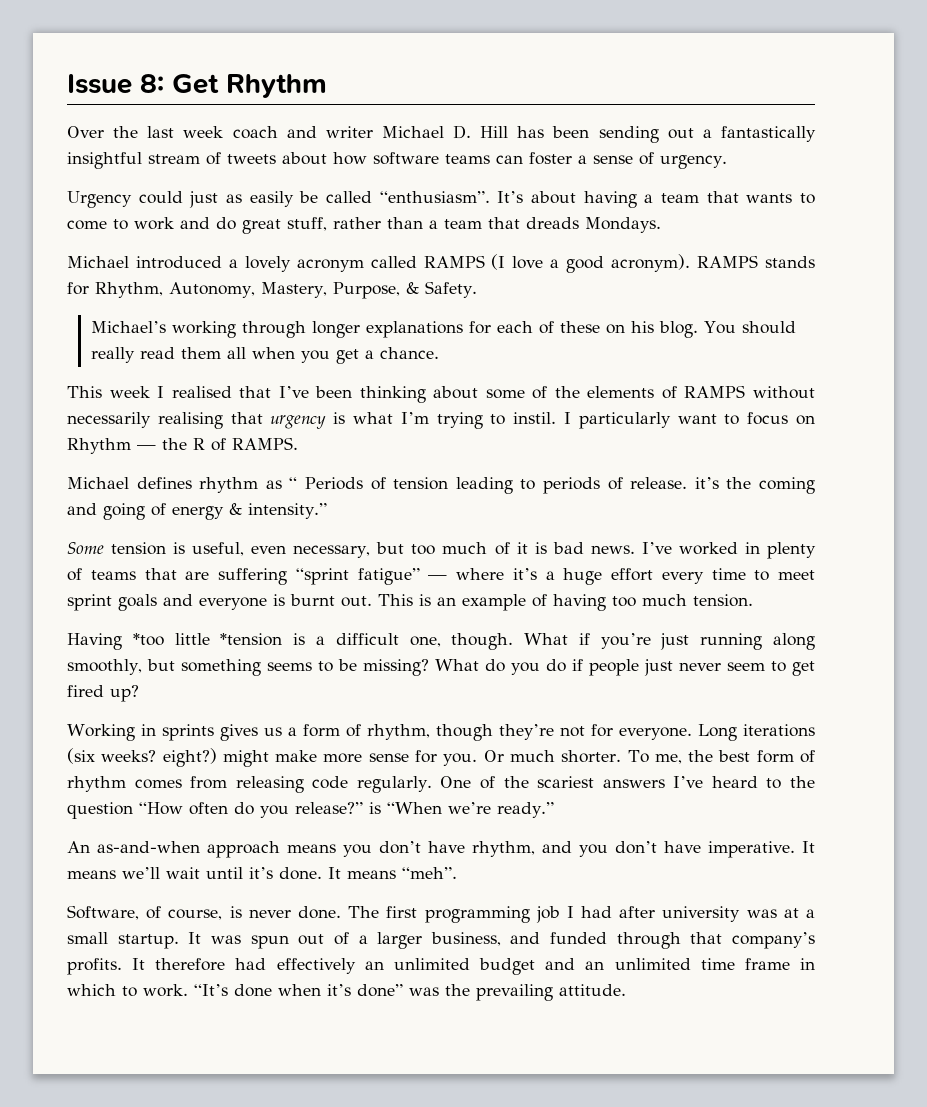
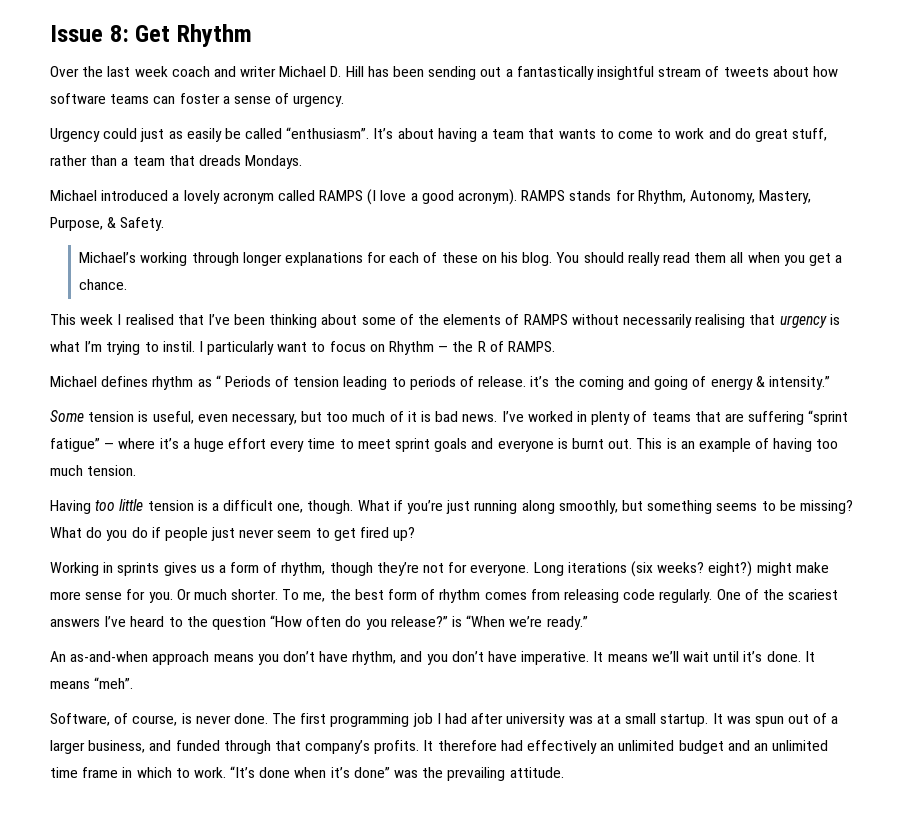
- Having *too little *tension is a difficult one, though.
+ Having too little tension is a difficult one, though.

